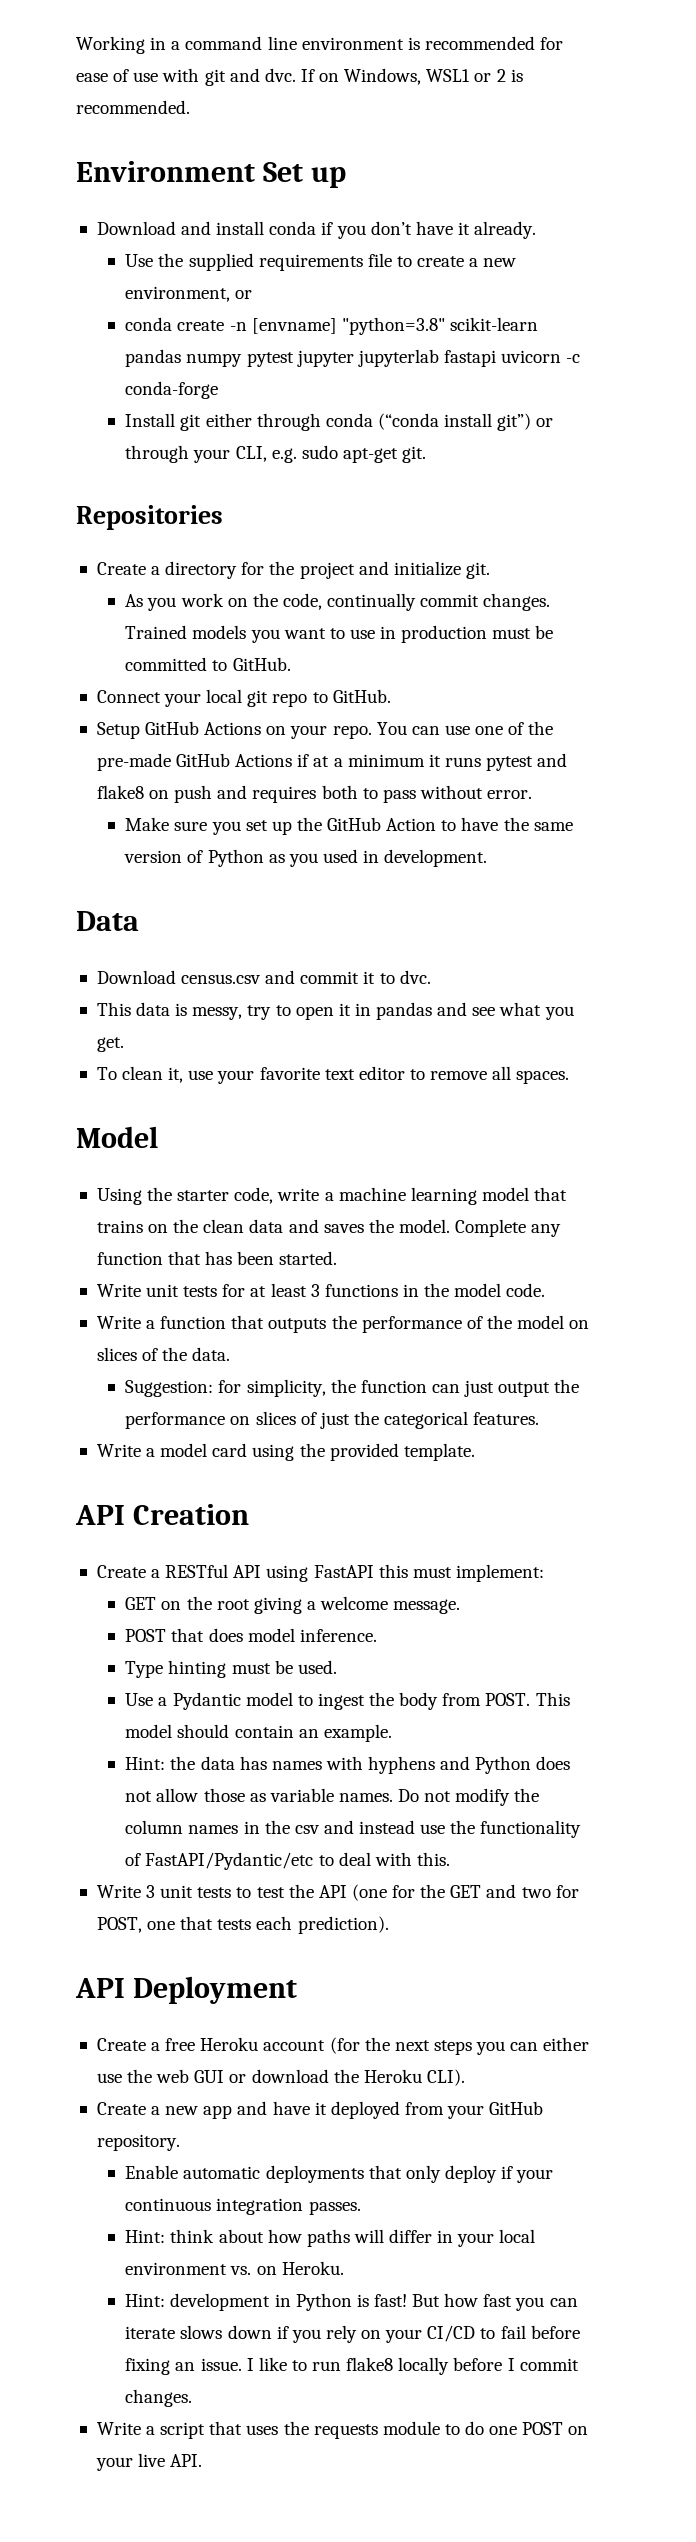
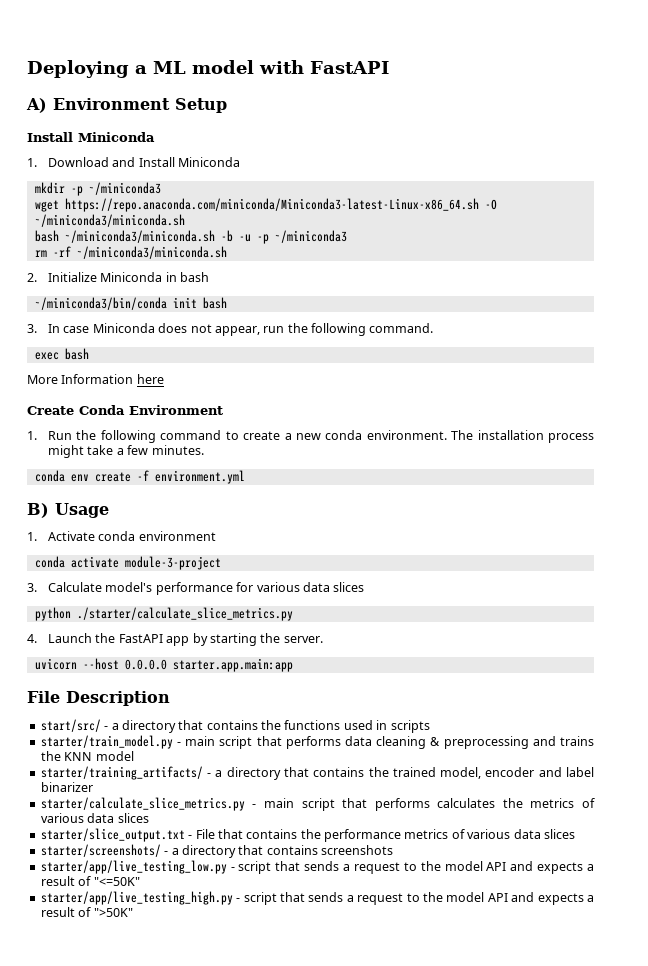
- Working in a command line environment is recommended for ease of use with git and dvc. If on Windows, WSL1 or 2 is recommended.
- Environment Set up
- Download and install conda if you don’t have it already.
- Use the supplied requirements file to create a new environment, or
- conda create -n [envname] "python=3.8" scikit-learn pandas numpy pytest jupyter jupyterlab fastapi uvicorn -c conda-forge
- Install git either through conda (“conda install git”) or through your CLI, e.g. sudo apt-get git.
- Repositories
- Create a directory for the project and initialize git.
- As you work on the code, continually commit changes. Trained models you want to use in production must be committed to GitHub.
- Connect your local git repo to GitHub.
- Setup GitHub Actions on your repo. You can use one of the pre-made GitHub Actions if at a minimum it runs pytest and flake8 on push and requires both to pass without error.
- Make sure you set up the GitHub Action to have the same version of Python as you used in development.
- Data
- Download census.csv and commit it to dvc.
- This data is messy, try to open it in pandas and see what you get.
- To clean it, use your favorite text editor to remove all spaces.
- Model
- Using the starter code, write a machine learning model that trains on the clean data and saves the model. Complete any function that has been started.
- Write unit tests for at least 3 functions in the model code.
- Write a function that outputs the performance of the model on slices of the data.
- Suggestion: for simplicity, the function can just output the performance on slices of just the categorical features.
- Write a model card using the provided template.
- API Creation
- Create a RESTful API using FastAPI this must implement:
- GET on the root giving a welcome message.
- POST that does model inference.
- Type hinting must be used.
- Use a Pydantic model to ingest the body from POST. This model should contain an example.
- Hint: the data has names with hyphens and Python does not allow those as variable names. Do not modify the column names in the csv and instead use the functionality of FastAPI/Pydantic/etc to deal with this.
- Write 3 unit tests to test the API (one for the GET and two for POST, one that tests each prediction).
- API Deployment
- Create a free Heroku account (for the next steps you can either use the web GUI or download the Heroku CLI).
- Create a new app and have it deployed from your GitHub repository.
- Enable automatic deployments that only deploy if your continuous integration passes.
- Hint: think about how paths will differ in your local environment vs. on Heroku.
- Hint: development in Python is fast! But how fast you can iterate slows down if you rely on your CI/CD to fail before fixing an issue. I like to run flake8 locally before I commit changes.
- Write a script that uses the requests module to do one POST on your live API.
+ Deploying a ML model with FastAPI
+ A) Environment Setup
+ Install Miniconda
+ 1. Download and Install Miniconda
+ mkdir -p ~/miniconda3
+ wget https://repo.anaconda.com/miniconda/Miniconda3-latest-Linux-x86_64.sh -O ~/miniconda3/miniconda.sh
+ bash ~/miniconda3/miniconda.sh -b -u -p ~/miniconda3
+ rm -rf ~/miniconda3/miniconda.sh
+ 2. Initialize Miniconda in bash
+ ~/miniconda3/bin/conda init bash
+ 3. In case Miniconda does not appear, run the following command.
+ exec bash
+ More Information here
+ Create Conda Environment
+ 1. Run the following command to create a new conda environment. The installation process might take a few minutes.
+ conda env create -f environment.yml
+ B) Usage
+ 1. Activate conda environment
+ conda activate module-3-project
+ 3. Calculate model's performance for various data slices
+ python ./starter/calculate_slice_metrics.py
+ 4. Launch the FastAPI app by starting the server.
+ uvicorn --host 0.0.0.0 starter.app.main:app
+ File Description
+ start/src/ - a directory that contains the functions used in scripts
+ starter/train_model.py - main script that performs data cleaning & preprocessing and trains the KNN model
+ starter/training_artifacts/ - a directory that contains the trained model, encoder and label binarizer
+ starter/calculate_slice_metrics.py - main script that performs calculates the metrics of various data slices
+ starter/slice_output.txt - File that contains the performance metrics of various data slices
+ starter/screenshots/ - a directory that contains screenshots
+ starter/app/live_testing_low.py - script that sends a request to the model API and expects a result of "<=50K"
+ starter/app/live_testing_high.py - script that sends a request to the model API and expects a result of ">50K"

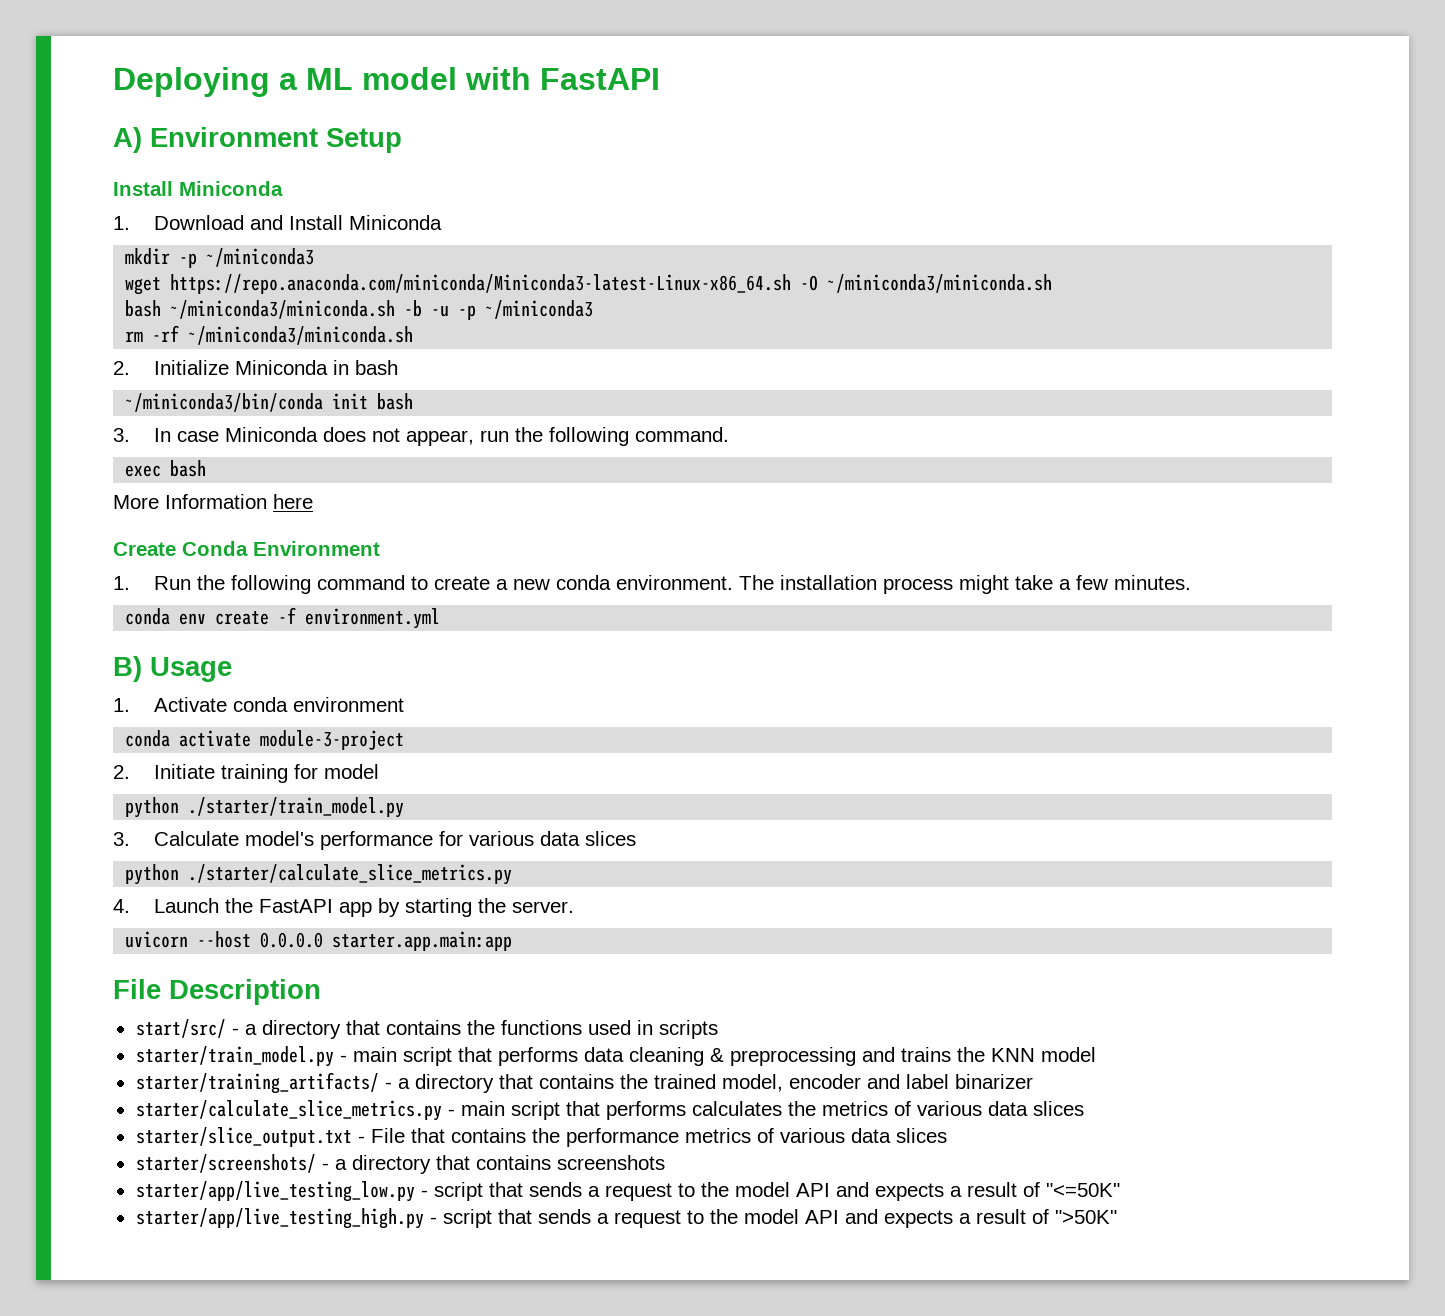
+ 2. Initiate training for model
+ python ./starter/train_model.py

